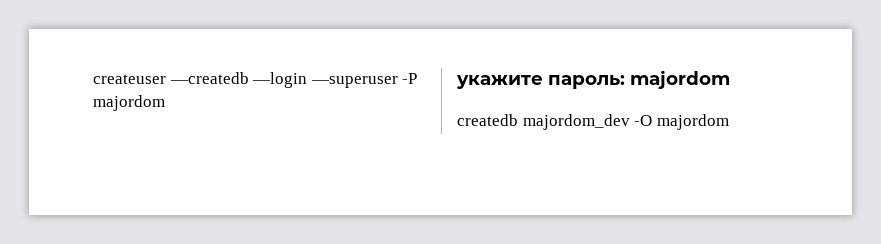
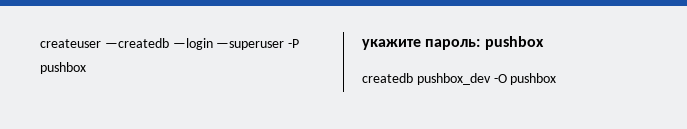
- createuser —createdb —login —superuser -P majordom
+ createuser —createdb —login —superuser -P pushbox
- укажите пароль: majordom
+ укажите пароль: pushbox
- createdb majordom_dev -O majordom
+ createdb pushbox_dev -O pushbox

